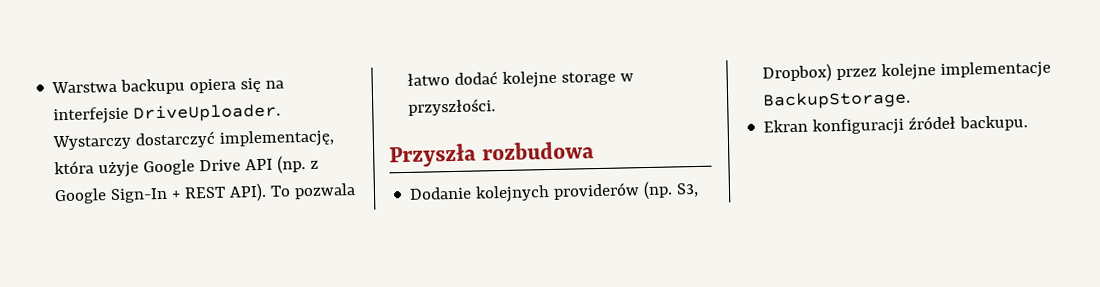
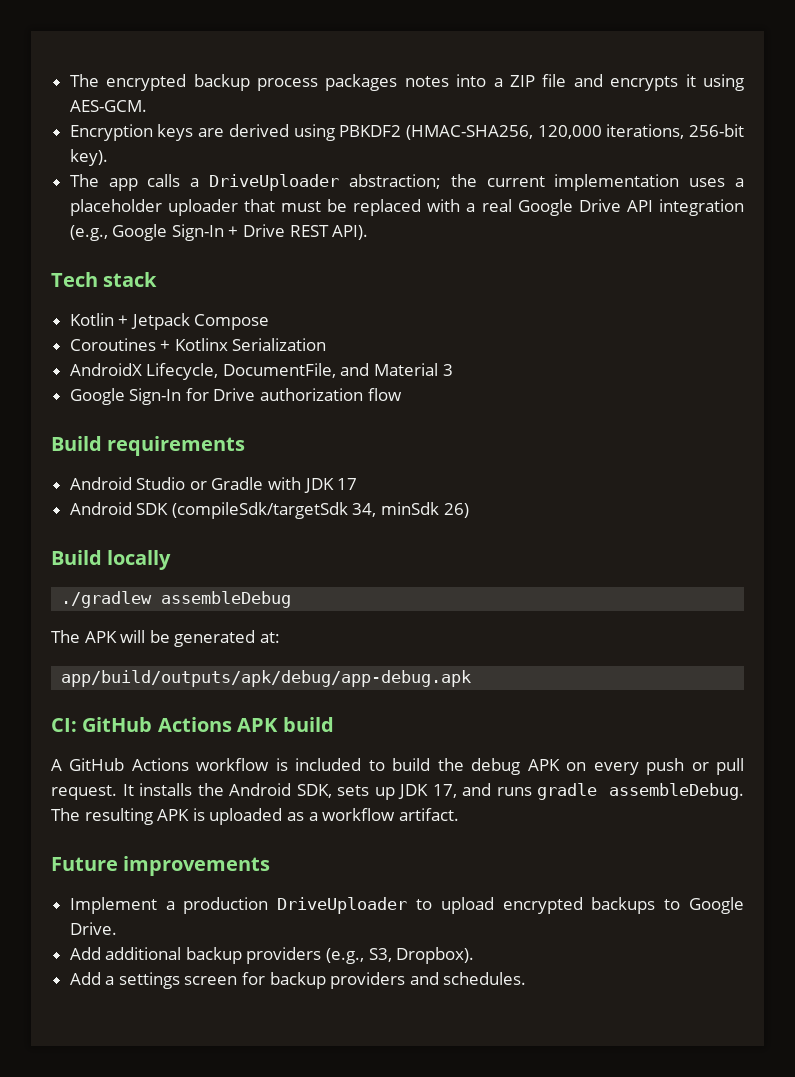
- Warstwa backupu opiera się na interfejsie DriveUploader. Wystarczy dostarczyć implementację, która użyje Google Drive API (np. z Google Sign-In + REST API). To pozwala łatwo dodać kolejne storage w przyszłości.
- Przyszła rozbudowa
- Dodanie kolejnych providerów (np. S3, Dropbox) przez kolejne implementacje BackupStorage.
- Ekran konfiguracji źródeł backupu.
+ The encrypted backup process packages notes into a ZIP file and encrypts it using AES-GCM.
+ Encryption keys are derived using PBKDF2 (HMAC-SHA256, 120,000 iterations, 256-bit key).
+ The app calls a DriveUploader abstraction; the current implementation uses a placeholder uploader that must be replaced with a real Google Drive API integration (e.g., Google Sign-In + Drive REST API).
+ Tech stack
+ Kotlin + Jetpack Compose
+ Coroutines + Kotlinx Serialization
+ AndroidX Lifecycle, DocumentFile, and Material 3
+ Google Sign-In for Drive authorization flow
+ Build requirements
+ Android Studio or Gradle with JDK 17
+ Android SDK (compileSdk/targetSdk 34, minSdk 26)
+ Build locally
+ ./gradlew assembleDebug
+ The APK will be generated at:
+ app/build/outputs/apk/debug/app-debug.apk
+ CI: GitHub Actions APK build
+ A GitHub Actions workflow is included to build the debug APK on every push or pull request. It installs the Android SDK, sets up JDK 17, and runs gradle assembleDebug. The resulting APK is uploaded as a workflow artifact.
+ Future improvements
+ Implement a production DriveUploader to upload encrypted backups to Google Drive.
+ Add additional backup providers (e.g., S3, Dropbox).
+ Add a settings screen for backup providers and schedules.

